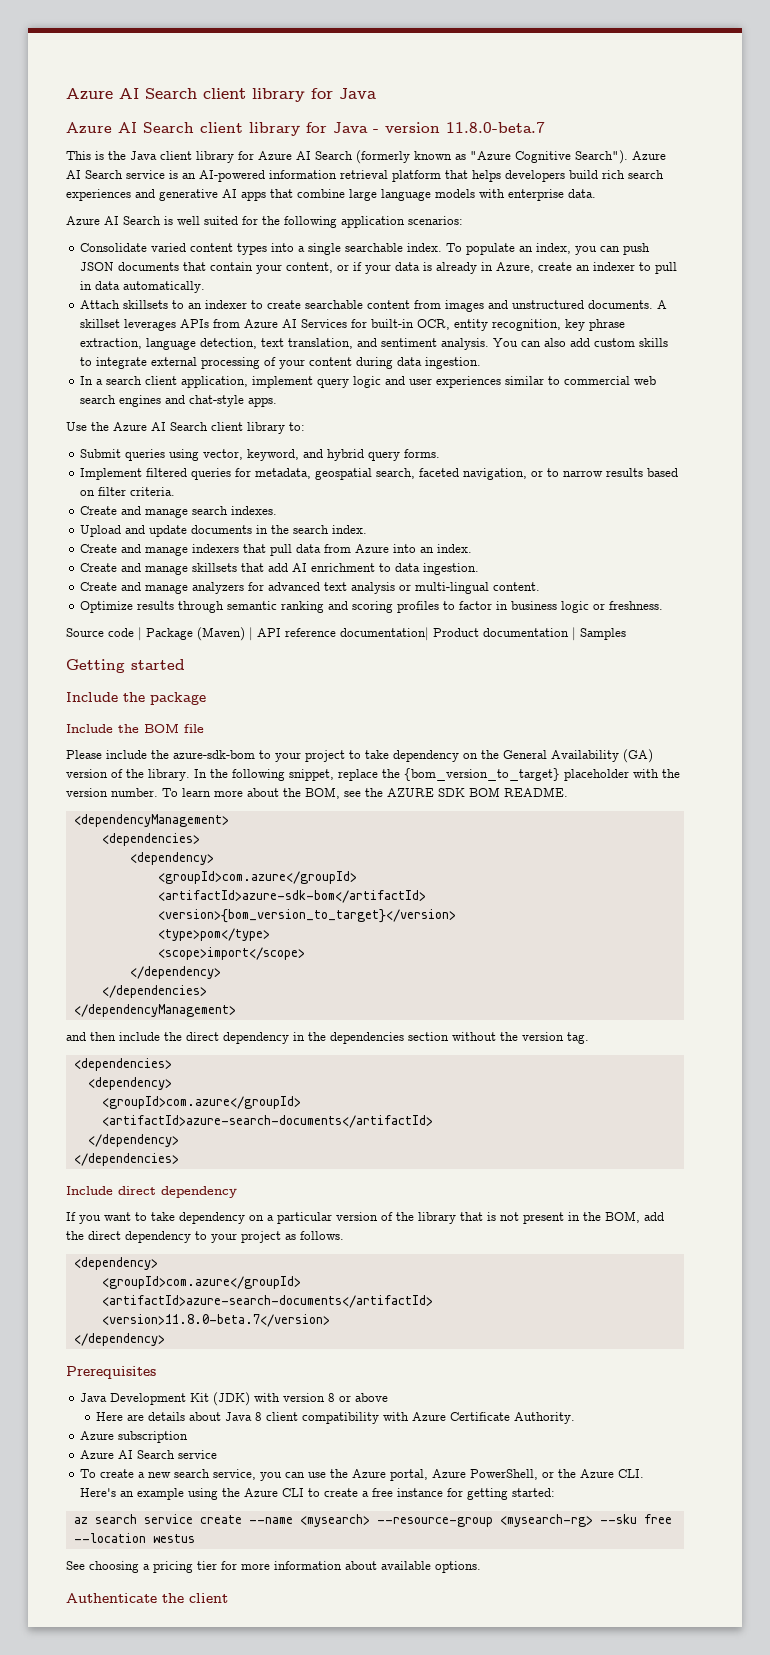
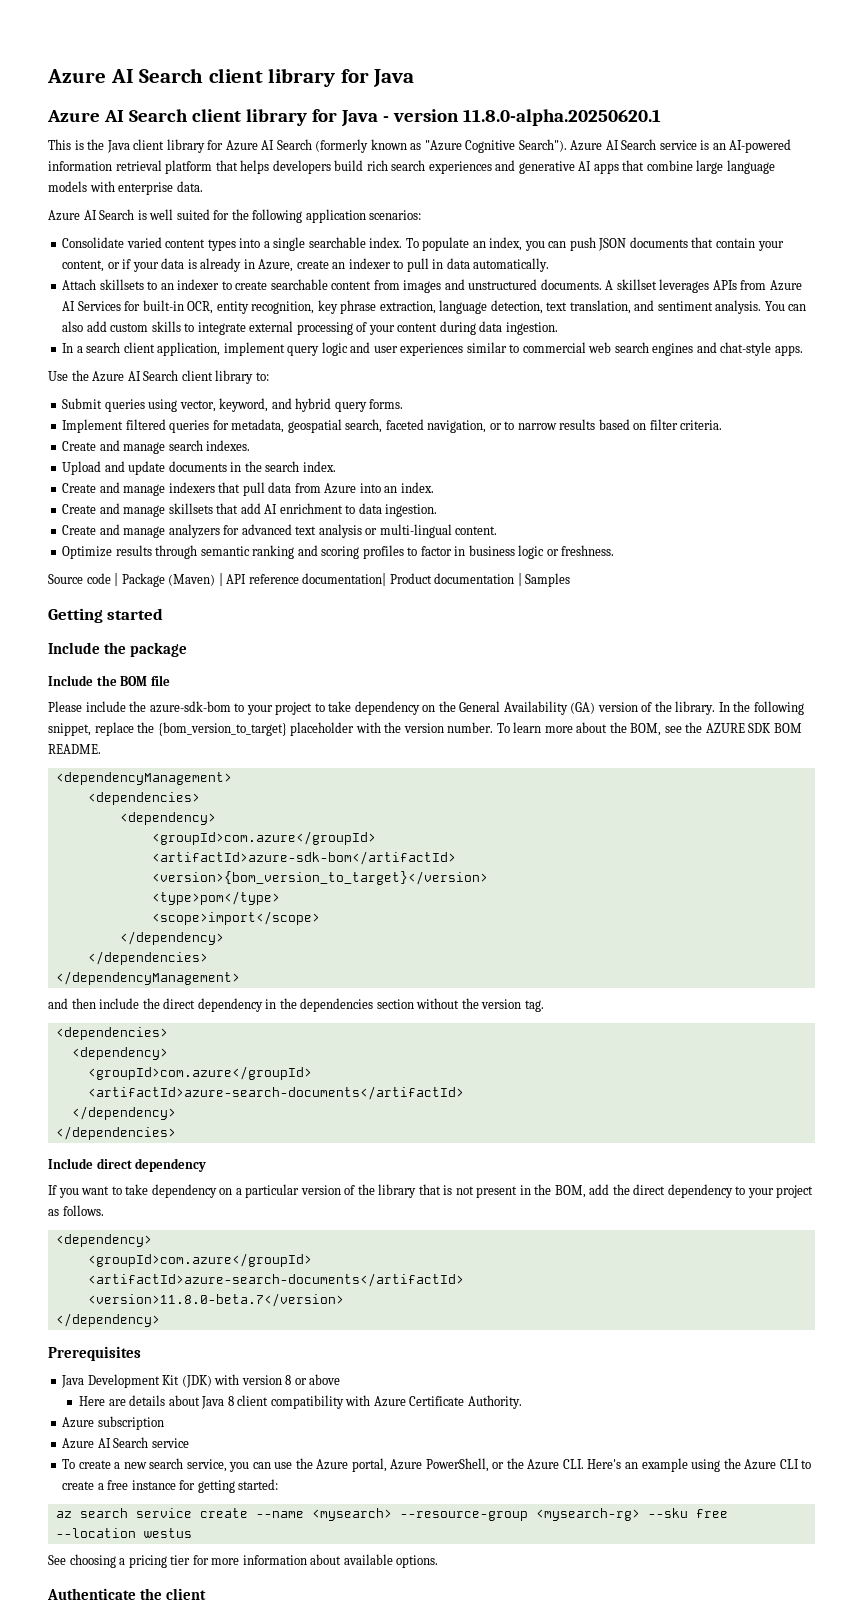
- Azure AI Search client library for Java - version 11.8.0-beta.7
+ Azure AI Search client library for Java - version 11.8.0-alpha.20250620.1

